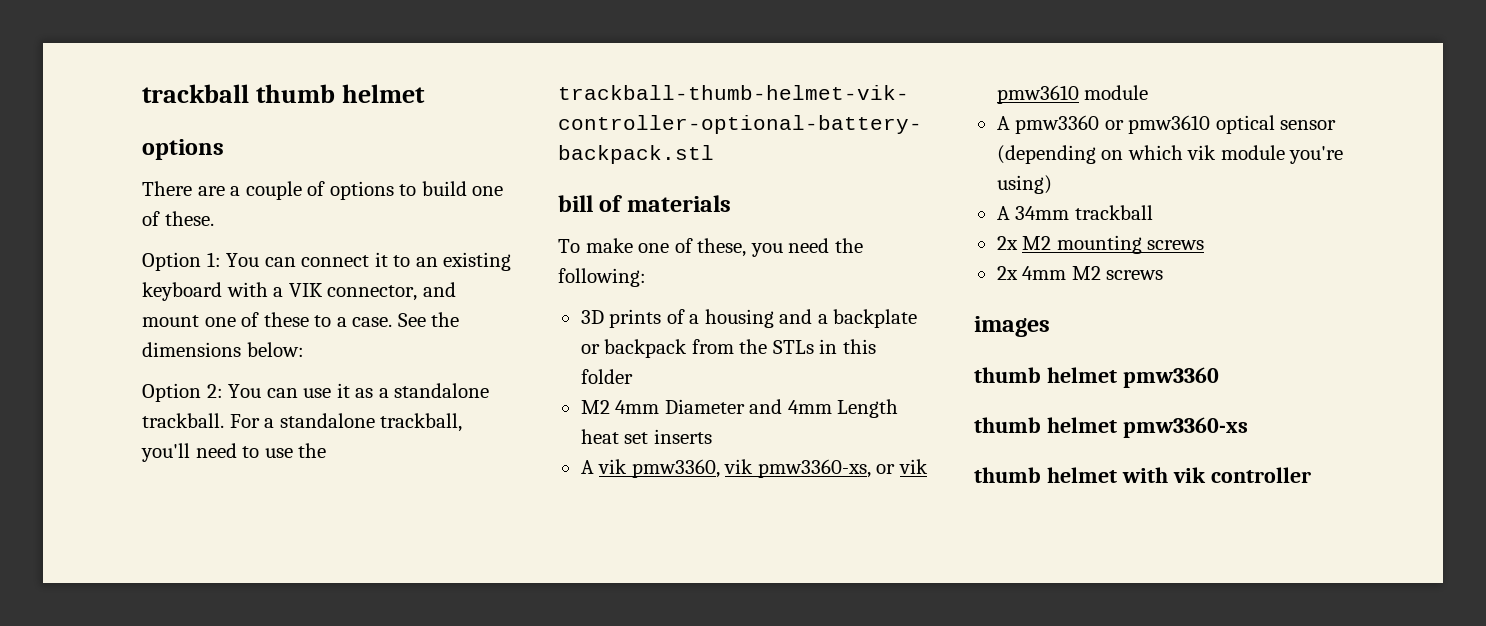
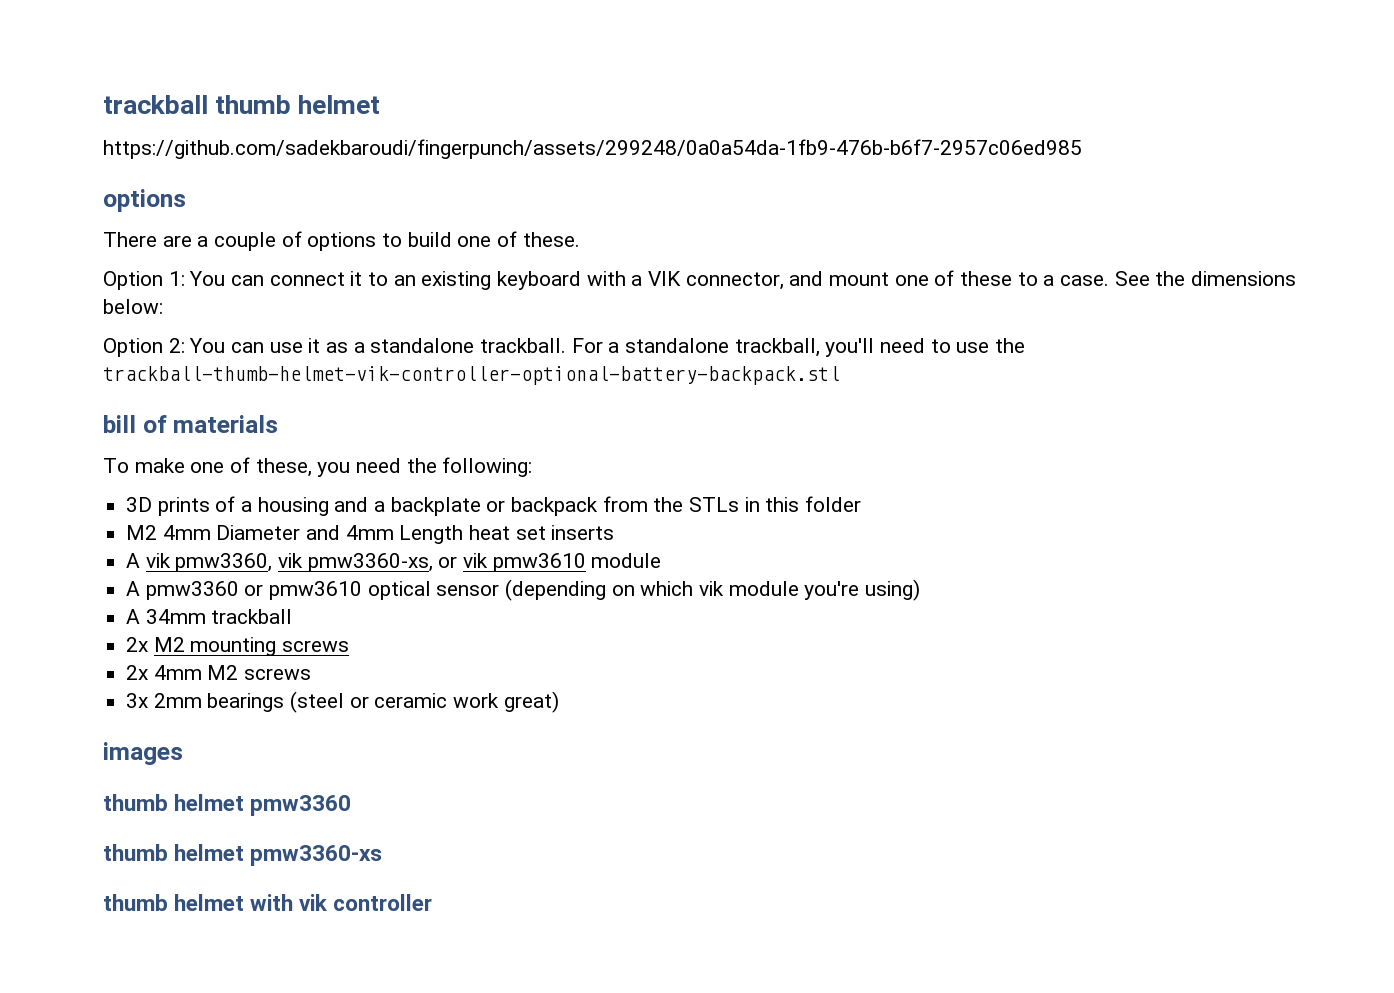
+ https://github.com/sadekbaroudi/fingerpunch/assets/299248/0a0a54da-1fb9-476b-b6f7-2957c06ed985
+ 3x 2mm bearings (steel or ceramic work great)

